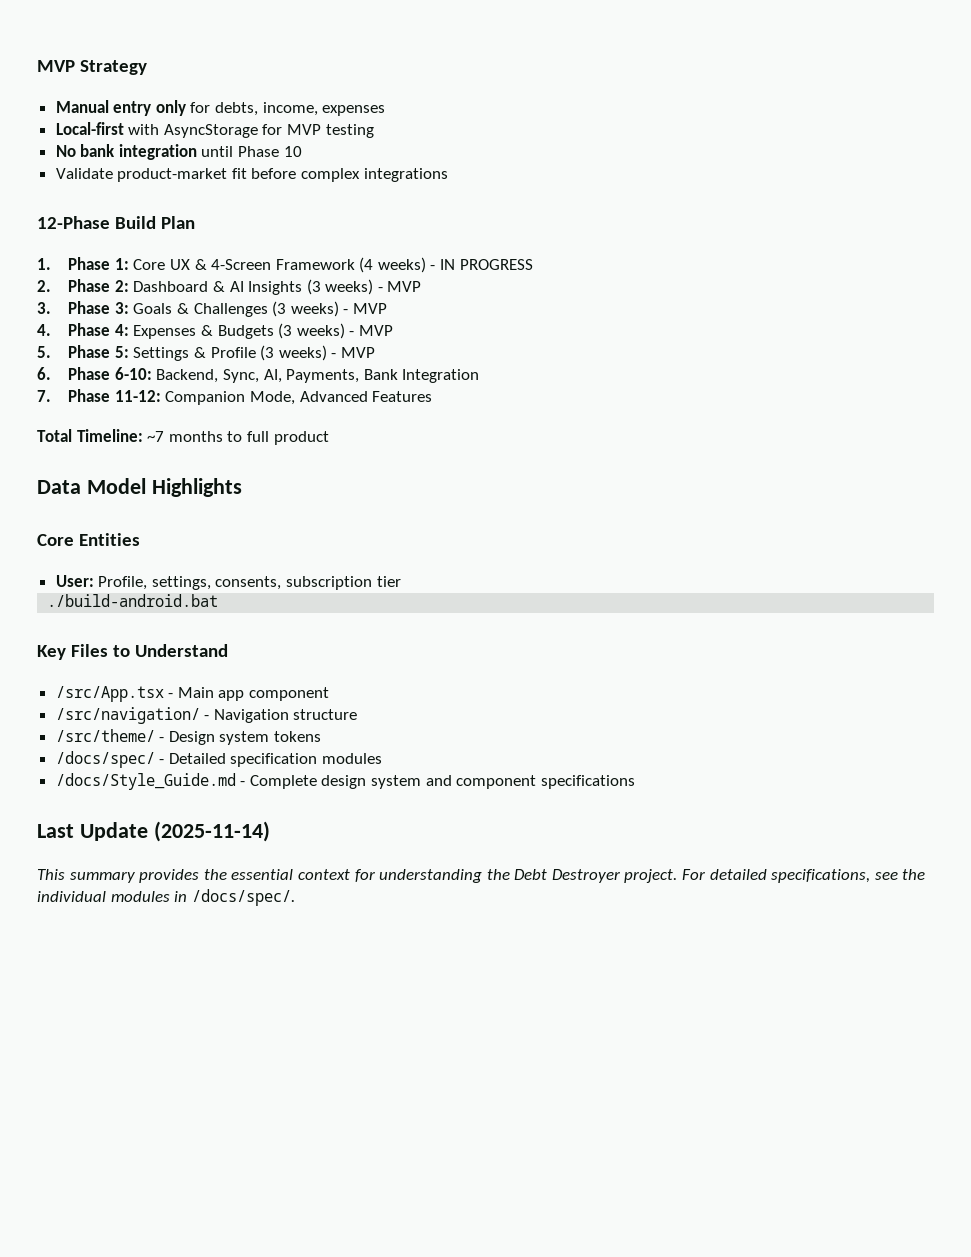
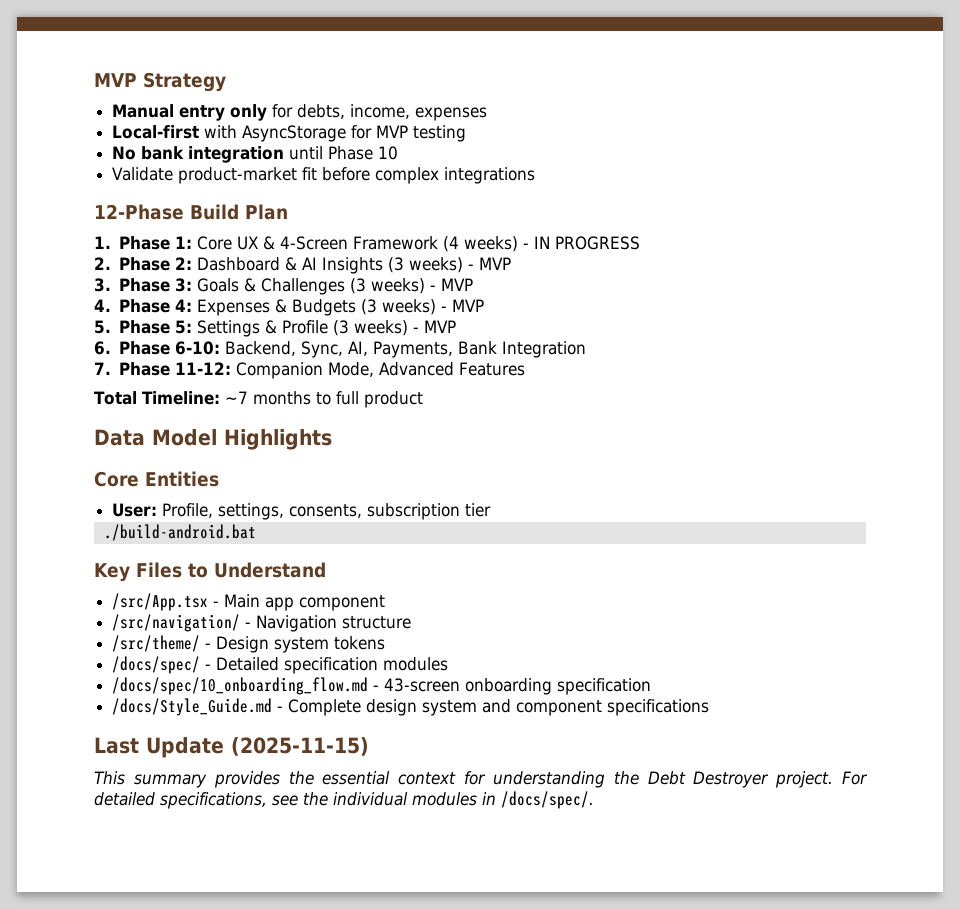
+ /docs/spec/10_onboarding_flow.md - 43-screen onboarding specification
- Last Update (2025-11-14)
+ Last Update (2025-11-15)

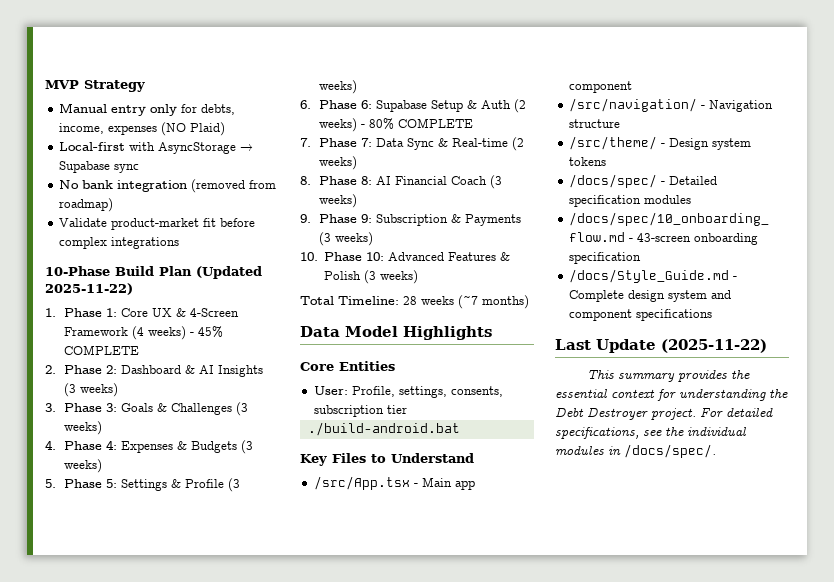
- Manual entry only for debts, income, expenses
+ Manual entry only for debts, income, expenses (NO Plaid)
- Local-first with AsyncStorage for MVP testing
+ Local-first with AsyncStorage → Supabase sync
- No bank integration until Phase 10
+ No bank integration (removed from roadmap)
- 12-Phase Build Plan
+ 10-Phase Build Plan (Updated 2025-11-22)
- 1. Phase 1: Core UX & 4-Screen Framework (4 weeks) - IN PROGRESS
+ 1. Phase 1: Core UX & 4-Screen Framework (4 weeks) - 45% COMPLETE
- 2. Phase 2: Dashboard & AI Insights (3 weeks) - MVP
+ 2. Phase 2: Dashboard & AI Insights (3 weeks)
- 3. Phase 3: Goals & Challenges (3 weeks) - MVP
+ 3. Phase 3: Goals & Challenges (3 weeks)
- 4. Phase 4: Expenses & Budgets (3 weeks) - MVP
+ 4. Phase 4: Expenses & Budgets (3 weeks)
- 5. Phase 5: Settings & Profile (3 weeks) - MVP
+ 5. Phase 5: Settings & Profile (3 weeks)
- 6. Phase 6-10: Backend, Sync, AI, Payments, Bank Integration
- 7. Phase 11-12: Companion Mode, Advanced Features
- Total Timeline: ~7 months to full product
+ 6. Phase 6: Supabase Setup & Auth (2 weeks) - 80% COMPLETE
+ 7. Phase 7: Data Sync & Real-time (2 weeks)
+ 8. Phase 8: AI Financial Coach (3 weeks)
+ 9. Phase 9: Subscription & Payments (3 weeks)
+ 10. Phase 10: Advanced Features & Polish (3 weeks)
+ Total Timeline: 28 weeks (~7 months)
- Last Update (2025-11-15)
+ Last Update (2025-11-22)

